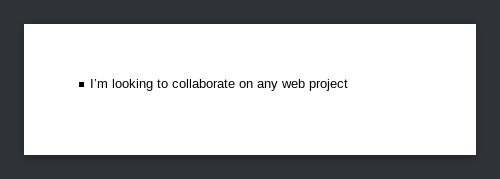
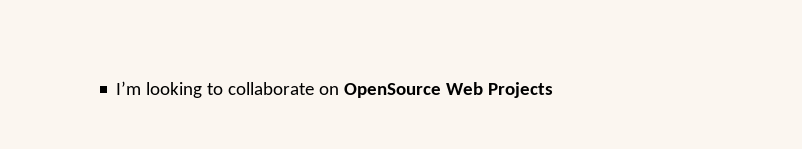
- I’m looking to collaborate on any web project
+ I’m looking to collaborate on OpenSource Web Projects

